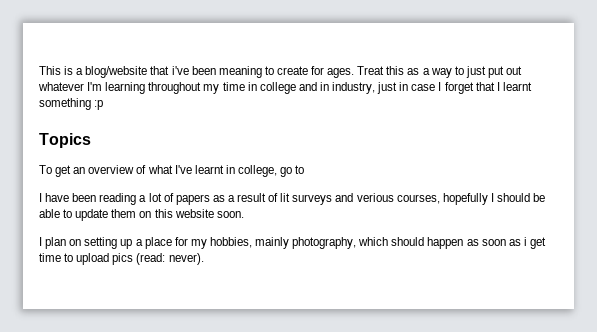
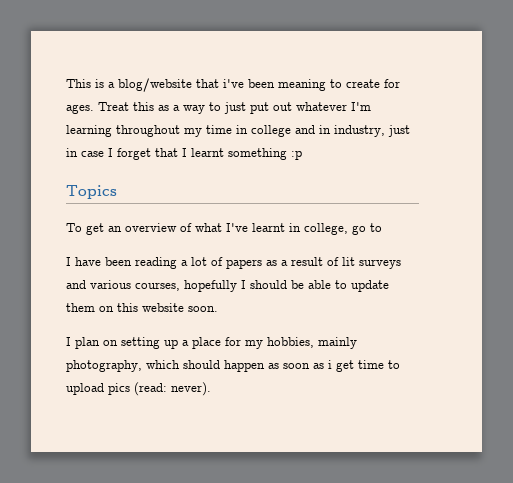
- I have been reading a lot of papers as a result of lit surveys and verious courses, hopefully I should be able to update them on this website soon.
+ I have been reading a lot of papers as a result of lit surveys and various courses, hopefully I should be able to update them on this website soon.

